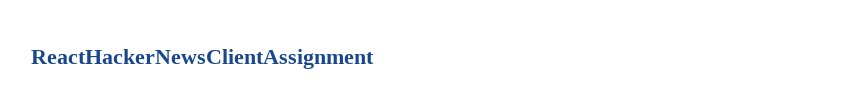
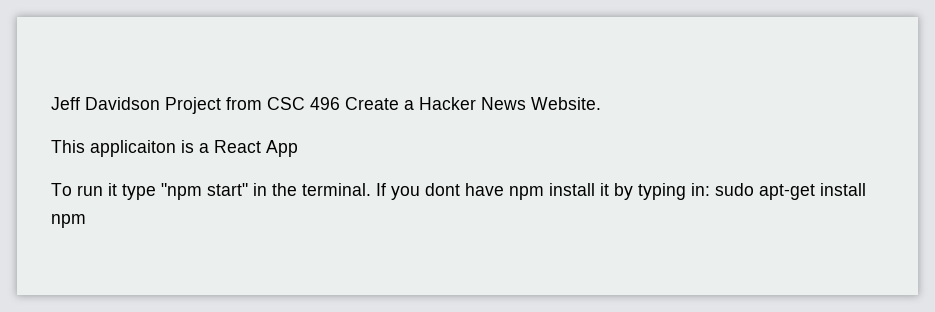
- ReactHackerNewsClientAssignment
+ Jeff Davidson Project from CSC 496 Create a Hacker News Website.
+ This applicaiton is a React App
+ To run it type "npm start" in the terminal. If you dont have npm install it by typing in: sudo apt-get install npm

